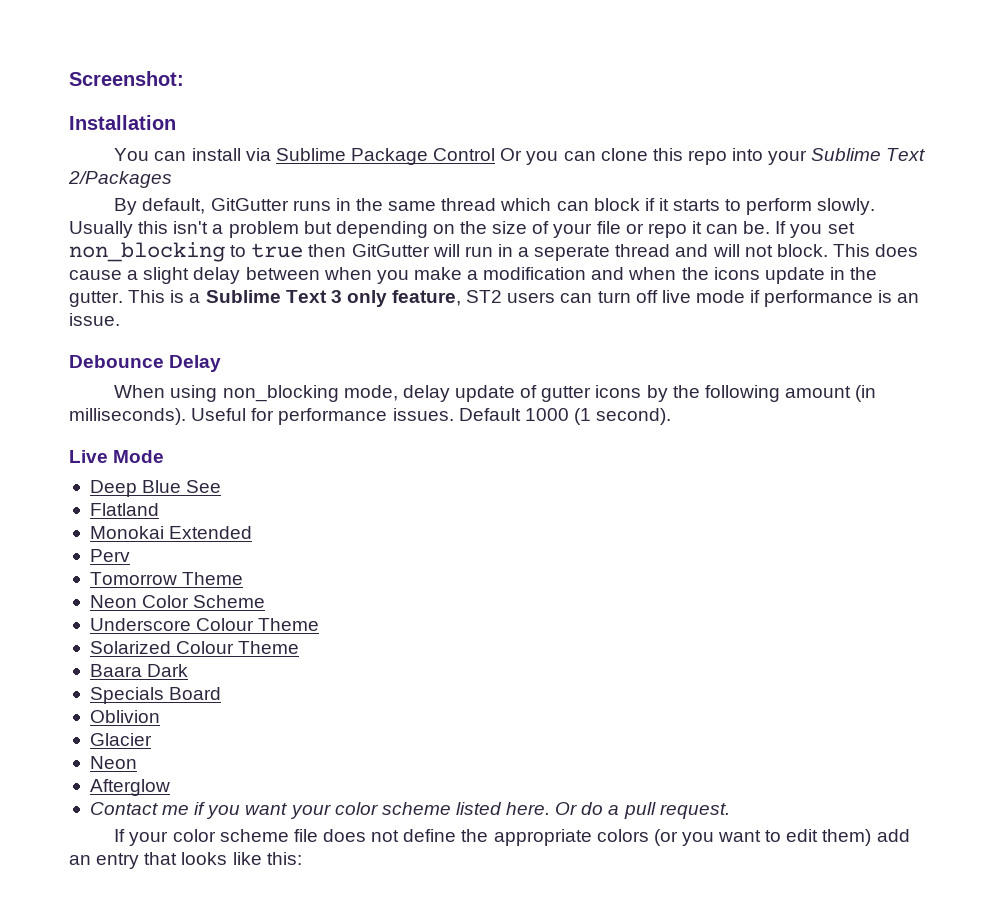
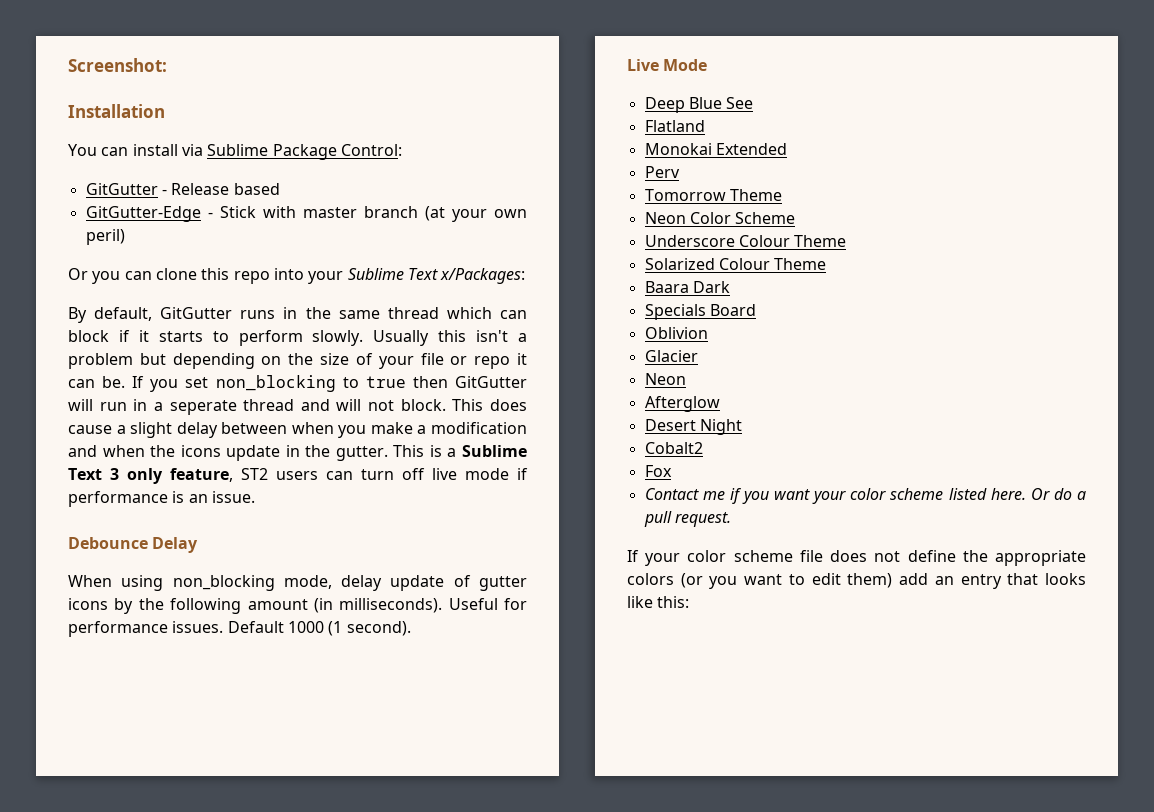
- You can install via Sublime Package Control Or you can clone this repo into your Sublime Text 2/Packages
+ You can install via Sublime Package Control:
+ GitGutter - Release based
+ GitGutter-Edge - Stick with master branch (at your own peril)
+ Or you can clone this repo into your Sublime Text x/Packages:
+ Desert Night
+ Cobalt2
+ Fox

